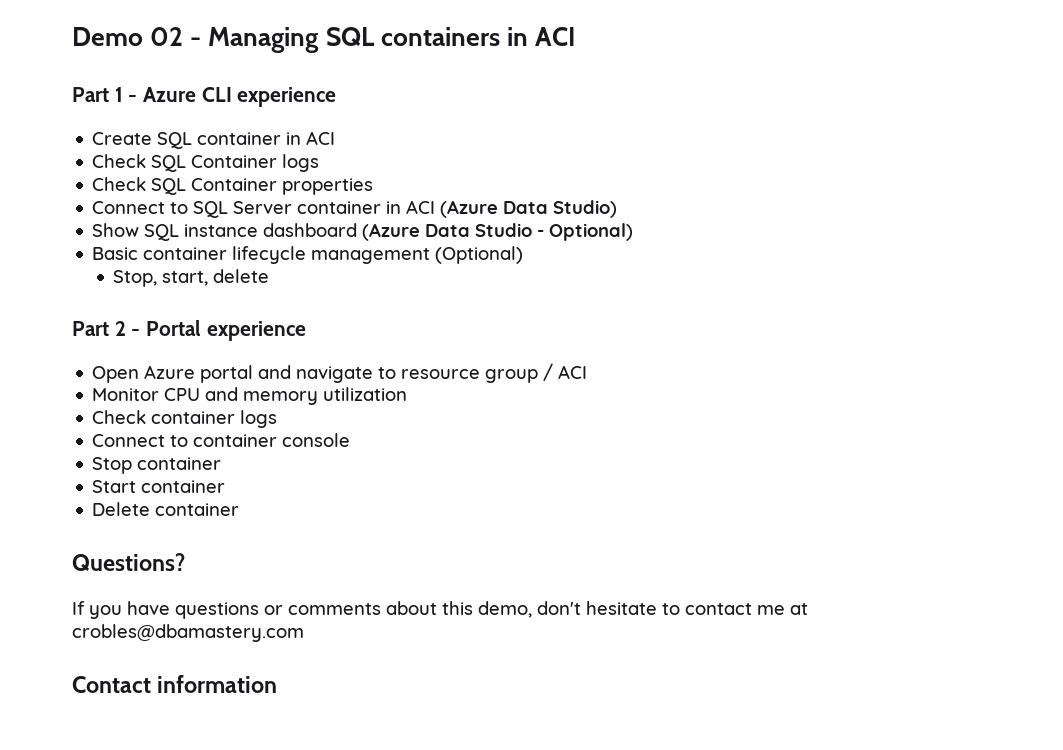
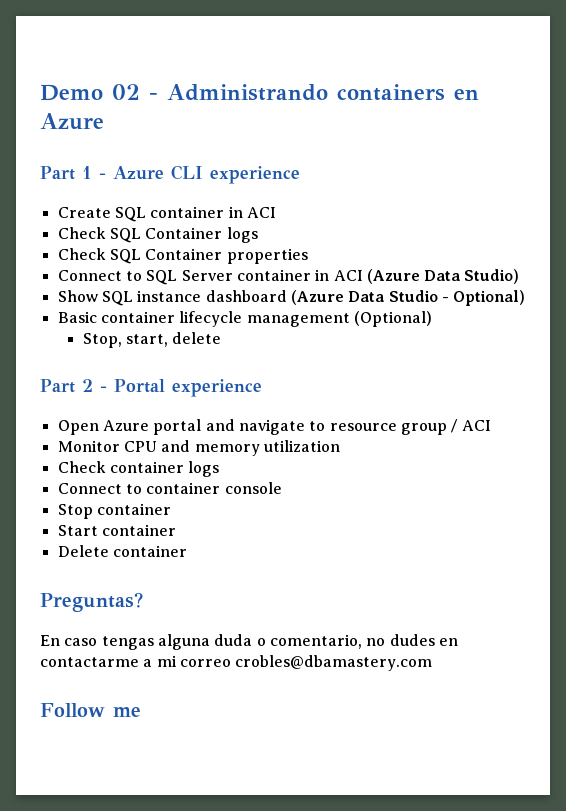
- Demo 02 - Managing SQL containers in ACI
+ Demo 02 - Administrando containers en Azure
- Questions?
- If you have questions or comments about this demo, don't hesitate to contact me at crobles@dbamastery.com
+ Preguntas?
+ En caso tengas alguna duda o comentario, no dudes en contactarme a mi correo crobles@dbamastery.com
- Contact information
+ Follow me

